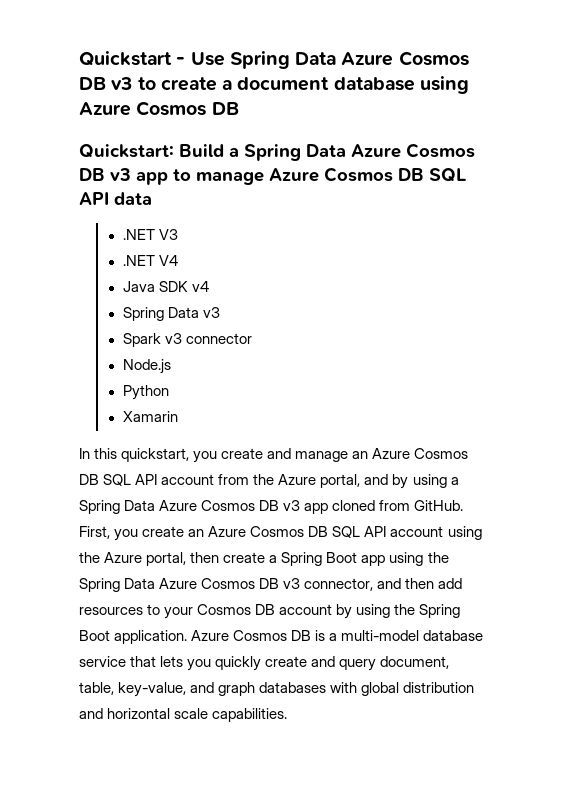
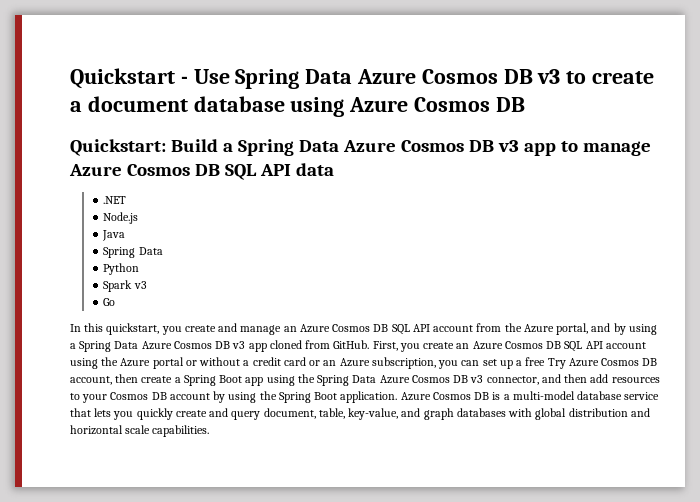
- .NET V3
- .NET V4
+ .NET
+ Node.js
- Java SDK v4
- Spring Data v3
+ Java
+ Spring Data
+ Python
- Spark v3 connector
- Node.js
- Python
- Xamarin
+ Spark v3
+ Go
- First, you create an Azure Cosmos DB SQL API account using the Azure portal, then create a Spring Boot app using the Spring Data Azure Cosmos DB v3 connector, and then add resources to your Cosmos DB account by using the Spring Boot application.
+ First, you create an Azure Cosmos DB SQL API account using the Azure portal or without a credit card or an Azure subscription, you can set up a free Try Azure Cosmos DB account, then create a Spring Boot app using the Spring Data Azure Cosmos DB v3 connector, and then add resources to your Cosmos DB account by using the Spring Boot application.

